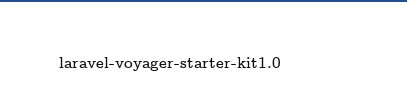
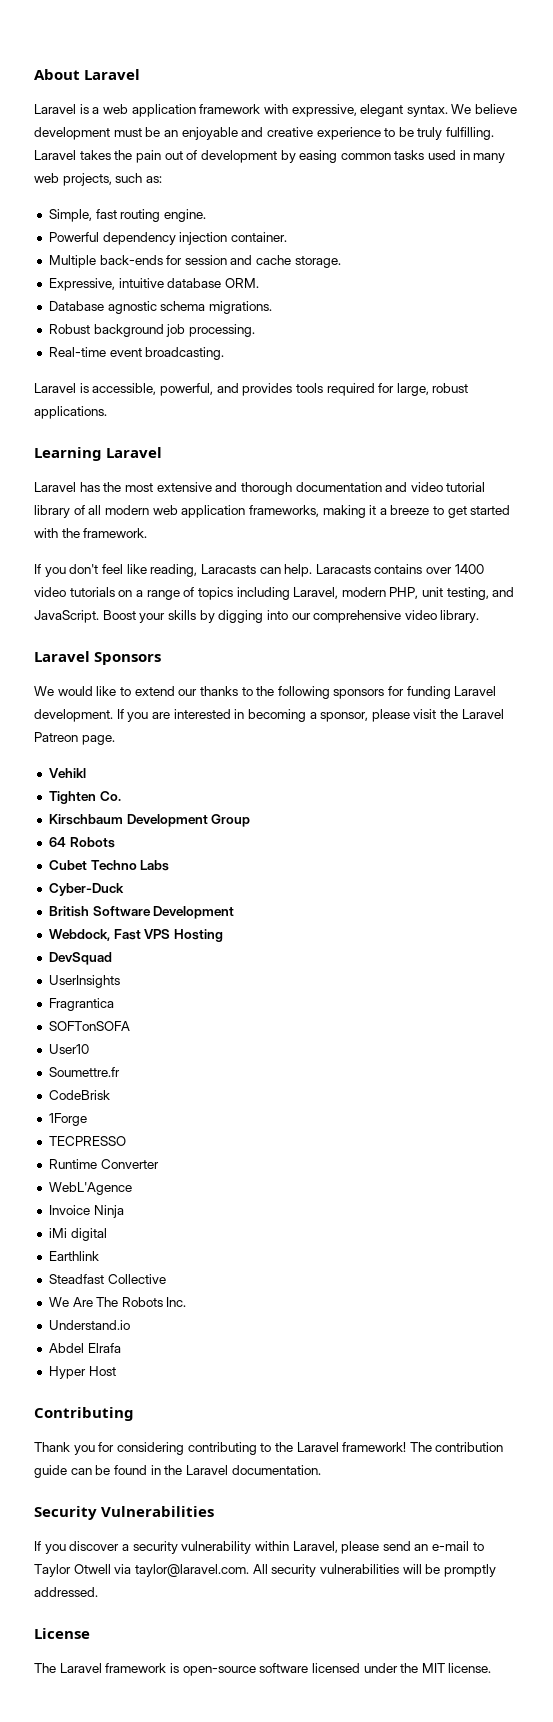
- laravel-voyager-starter-kit1.0
+ About Laravel
+ Laravel is a web application framework with expressive, elegant syntax. We believe development must be an enjoyable and creative experience to be truly fulfilling. Laravel takes the pain out of development by easing common tasks used in many web projects, such as:
+ Simple, fast routing engine.
+ Powerful dependency injection container.
+ Multiple back-ends for session and cache storage.
+ Expressive, intuitive database ORM.
+ Database agnostic schema migrations.
+ Robust background job processing.
+ Real-time event broadcasting.
+ Laravel is accessible, powerful, and provides tools required for large, robust applications.
+ Learning Laravel
+ Laravel has the most extensive and thorough documentation and video tutorial library of all modern web application frameworks, making it a breeze to get started with the framework.
+ If you don't feel like reading, Laracasts can help. Laracasts contains over 1400 video tutorials on a range of topics including Laravel, modern PHP, unit testing, and JavaScript. Boost your skills by digging into our comprehensive video library.
+ Laravel Sponsors
+ We would like to extend our thanks to the following sponsors for funding Laravel development. If you are interested in becoming a sponsor, please visit the Laravel Patreon page.
+ Vehikl
+ Tighten Co.
+ Kirschbaum Development Group
+ 64 Robots
+ Cubet Techno Labs
+ Cyber-Duck
+ British Software Development
+ Webdock, Fast VPS Hosting
+ DevSquad
+ UserInsights
+ Fragrantica
+ SOFTonSOFA
+ User10
+ Soumettre.fr
+ CodeBrisk
+ 1Forge
+ TECPRESSO
+ Runtime Converter
+ WebL'Agence
+ Invoice Ninja
+ iMi digital
+ Earthlink
+ Steadfast Collective
+ We Are The Robots Inc.
+ Understand.io
+ Abdel Elrafa
+ Hyper Host
+ Contributing
+ Thank you for considering contributing to the Laravel framework! The contribution guide can be found in the Laravel documentation.
+ Security Vulnerabilities
+ If you discover a security vulnerability within Laravel, please send an e-mail to Taylor Otwell via taylor@laravel.com. All security vulnerabilities will be promptly addressed.
+ License
+ The Laravel framework is open-source software licensed under the MIT license.

